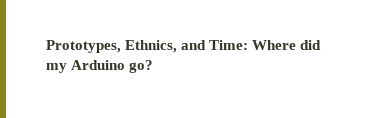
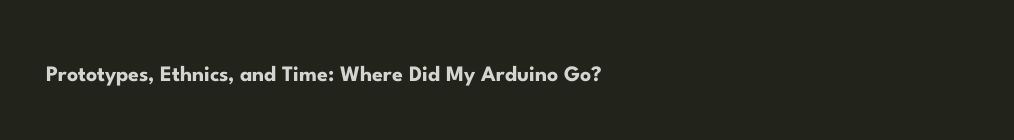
- Prototypes, Ethnics, and Time: Where did my Arduino go?
+ Prototypes, Ethnics, and Time: Where Did My Arduino Go?

